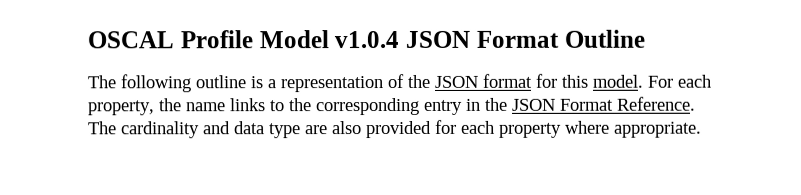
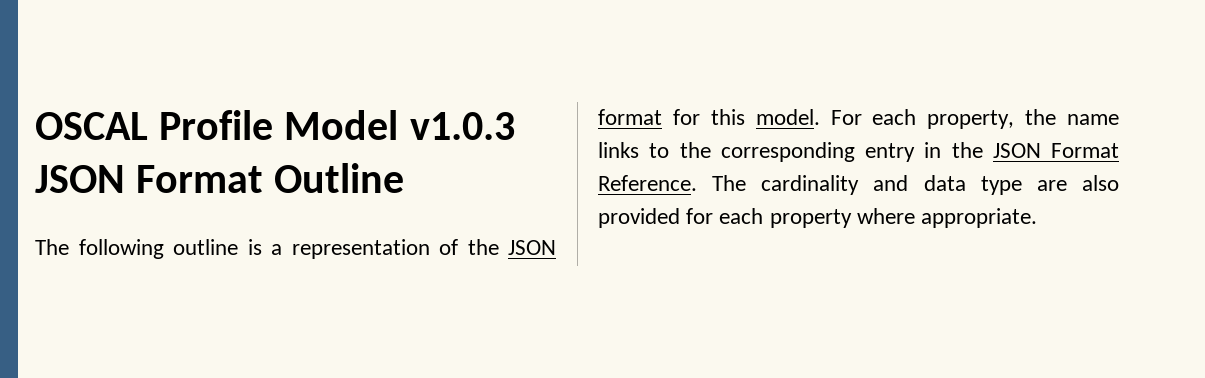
- OSCAL Profile Model v1.0.4 JSON Format Outline
+ OSCAL Profile Model v1.0.3 JSON Format Outline

